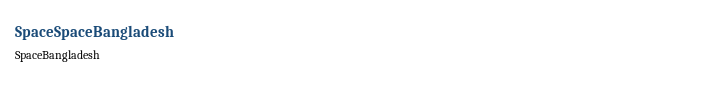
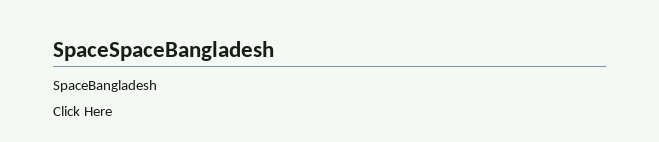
+ Click Here

